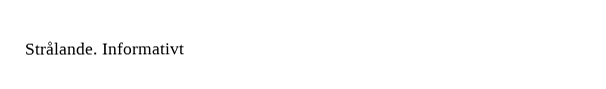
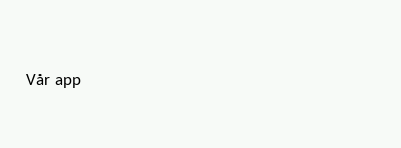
- Strålande. Informativt
+ Vår app

